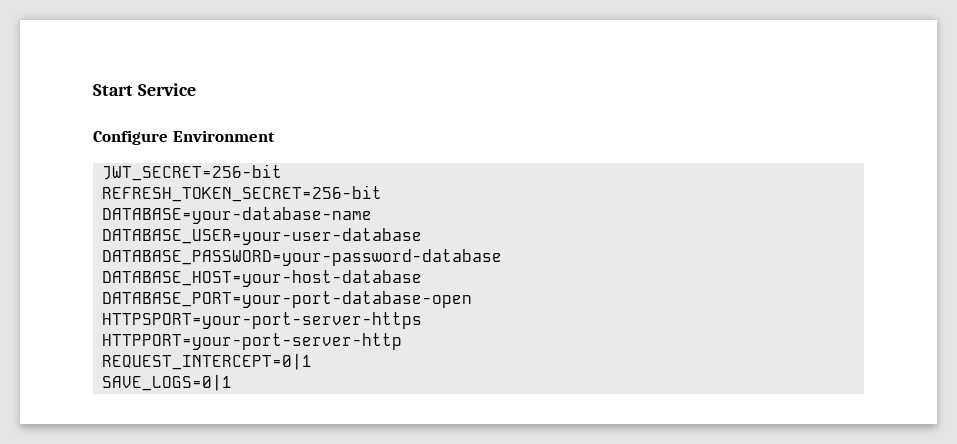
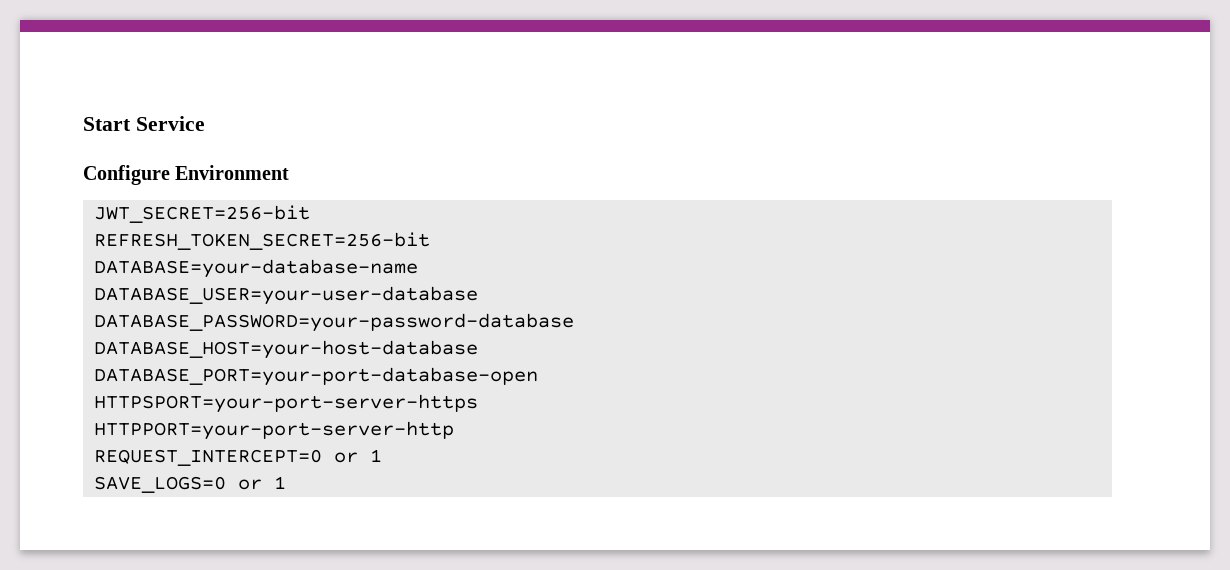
- REQUEST_INTERCEPT=0|1
- SAVE_LOGS=0|1
+ REQUEST_INTERCEPT=0 or 1
+ SAVE_LOGS=0 or 1

